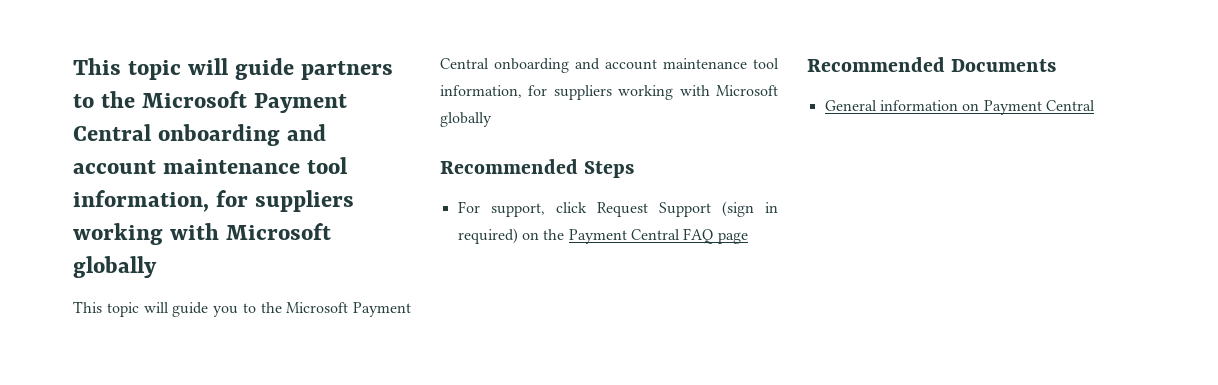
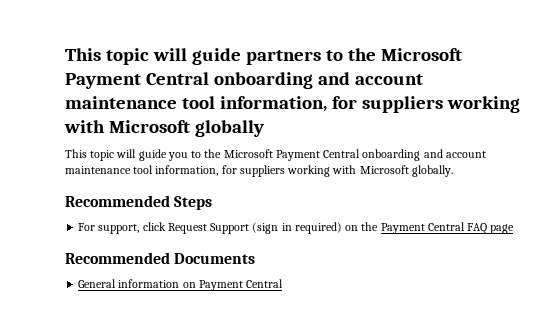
- This topic will guide you to the Microsoft Payment Central onboarding and account maintenance tool information, for suppliers working with Microsoft globally
+ This topic will guide you to the Microsoft Payment Central onboarding and account maintenance tool information, for suppliers working with Microsoft globally.

